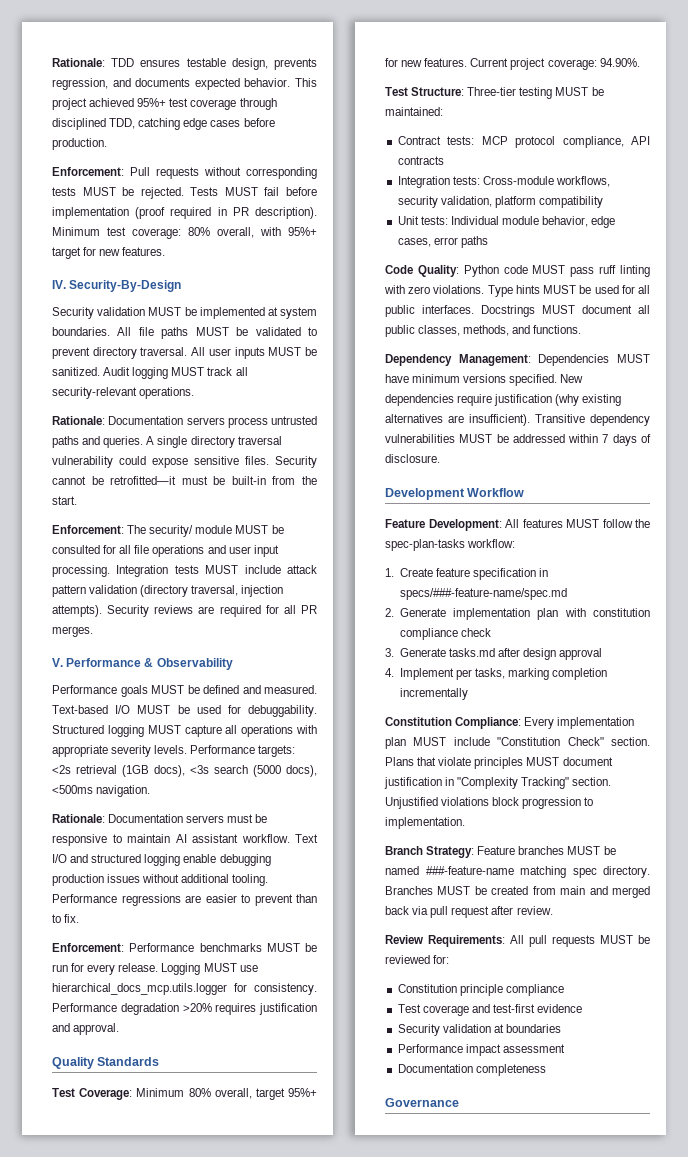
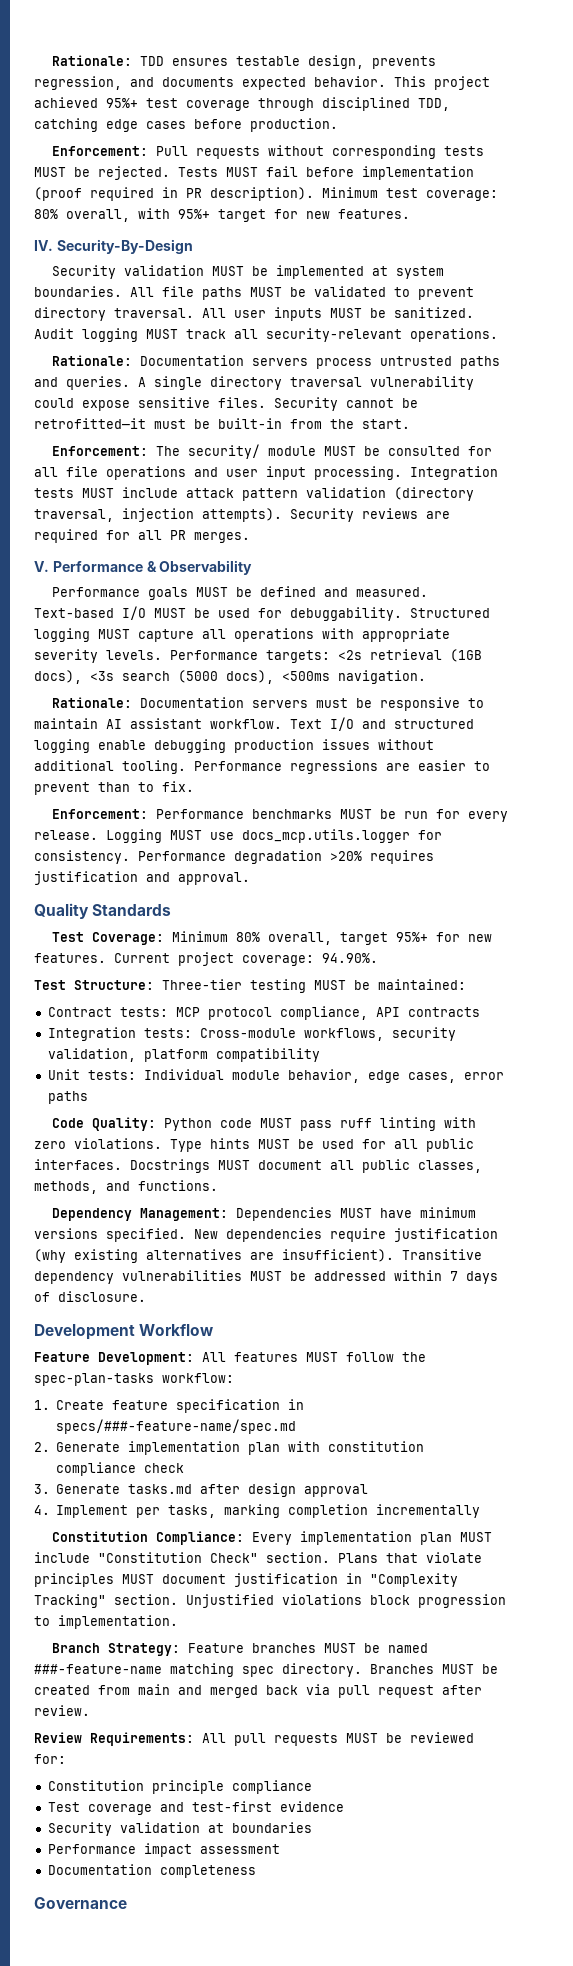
- Logging MUST use hierarchical_docs_mcp.utils.logger for consistency.
+ Logging MUST use docs_mcp.utils.logger for consistency.

